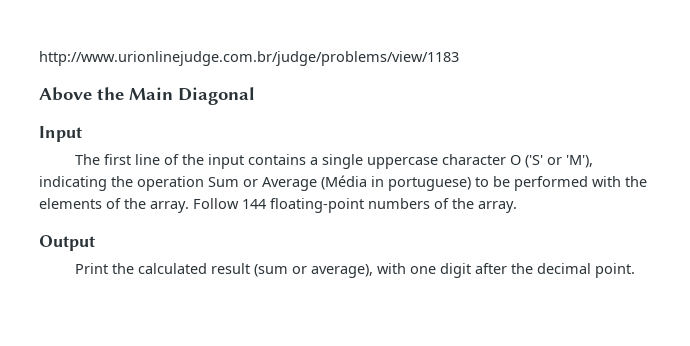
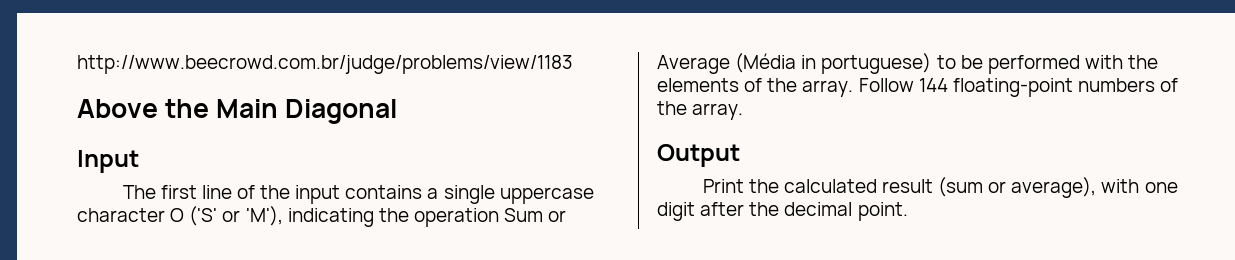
- http://www.urionlinejudge.com.br/judge/problems/view/1183
+ http://www.beecrowd.com.br/judge/problems/view/1183

